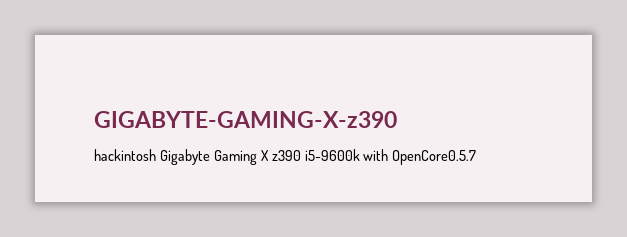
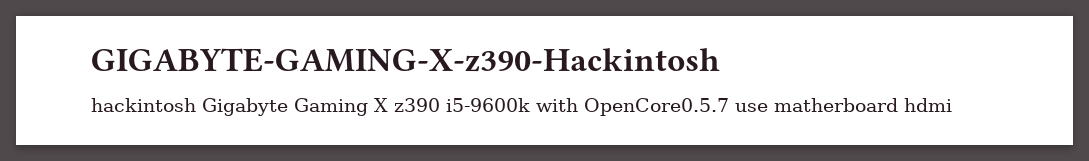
- GIGABYTE-GAMING-X-z390
+ GIGABYTE-GAMING-X-z390-Hackintosh
- hackintosh Gigabyte Gaming X z390 i5-9600k with OpenCore0.5.7
+ hackintosh Gigabyte Gaming X z390 i5-9600k with OpenCore0.5.7 use matherboard hdmi

